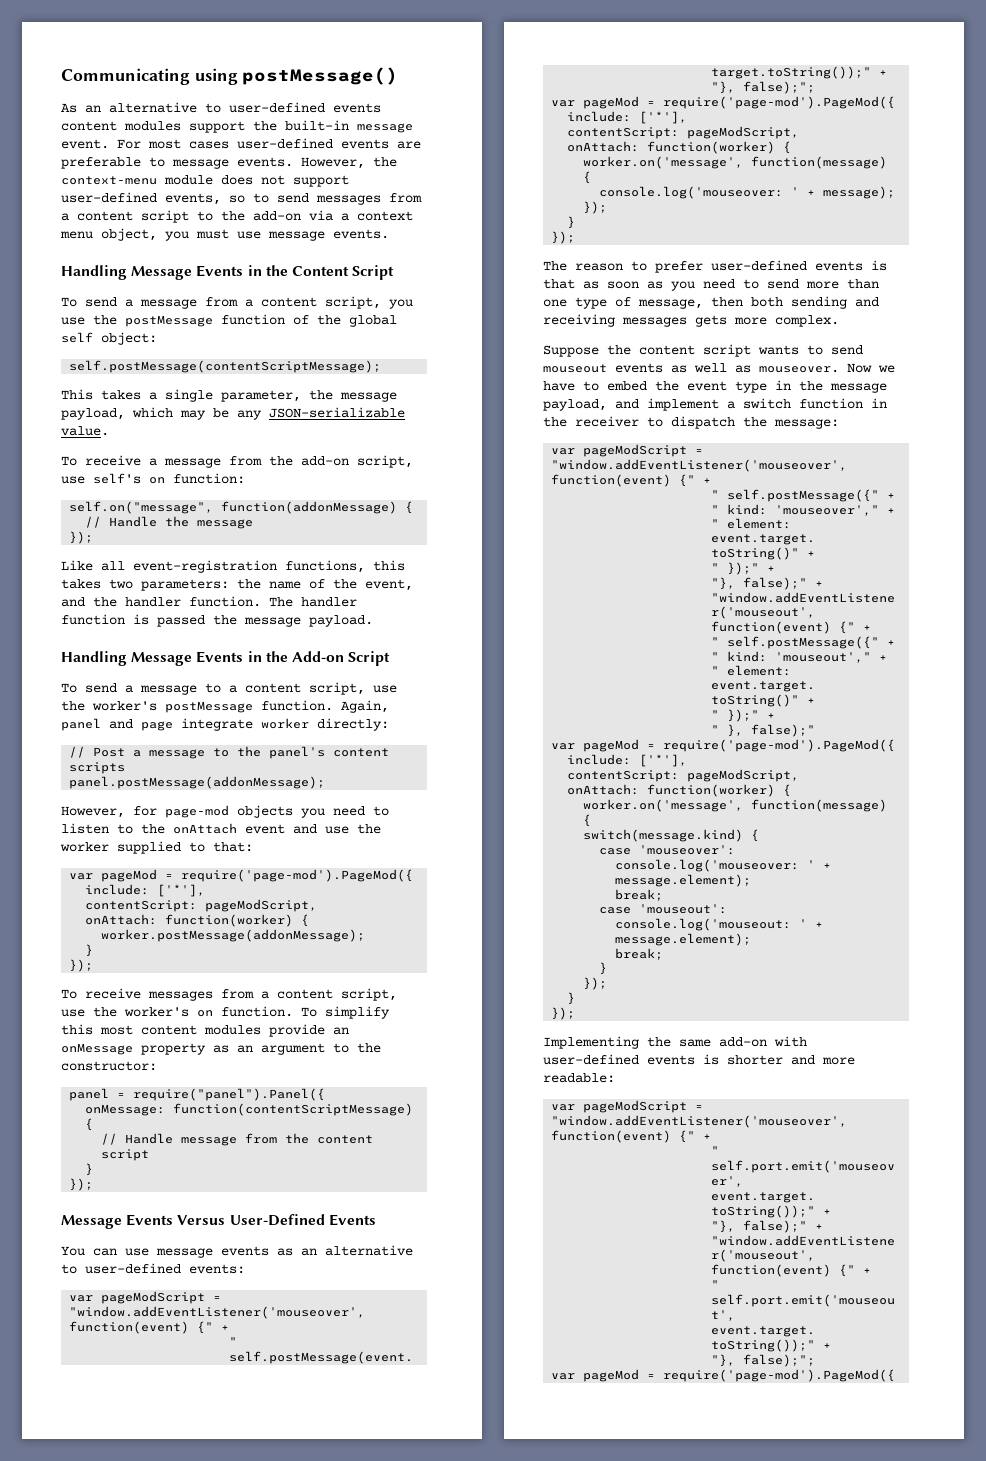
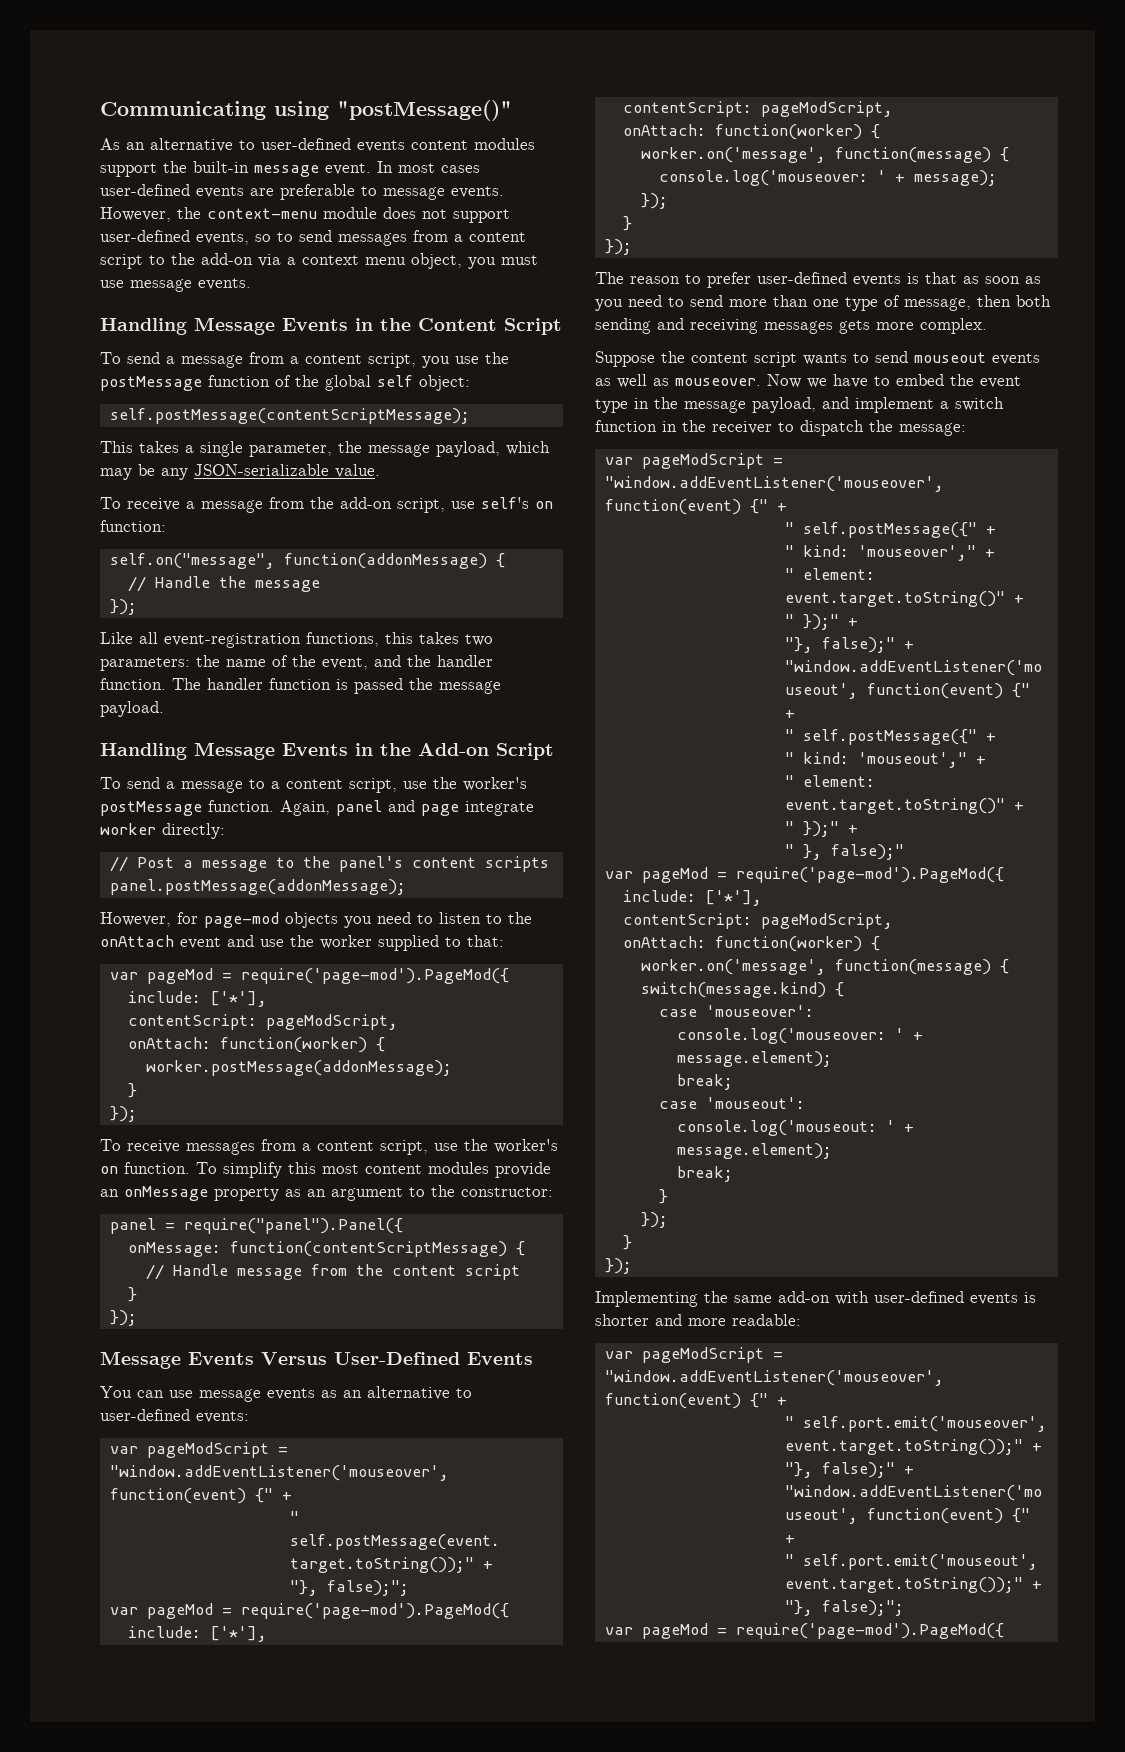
- Communicating using postMessage()
+ Communicating using "postMessage()"
- For most cases user-defined events are preferable to message events.
+ In most cases user-defined events are preferable to message events.

